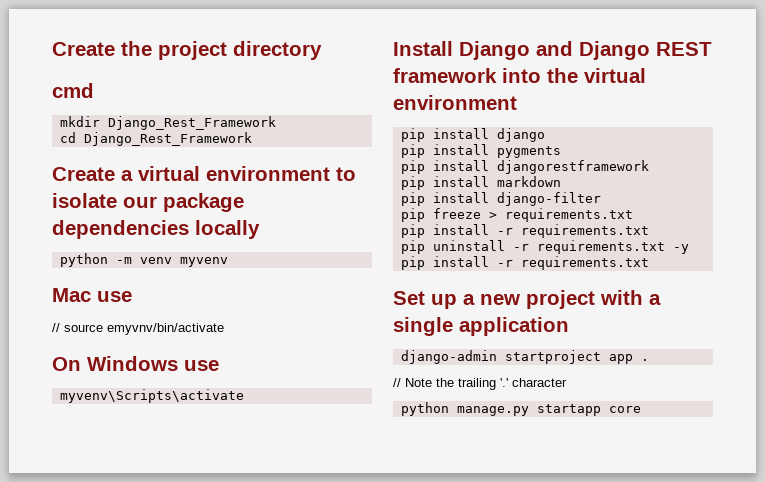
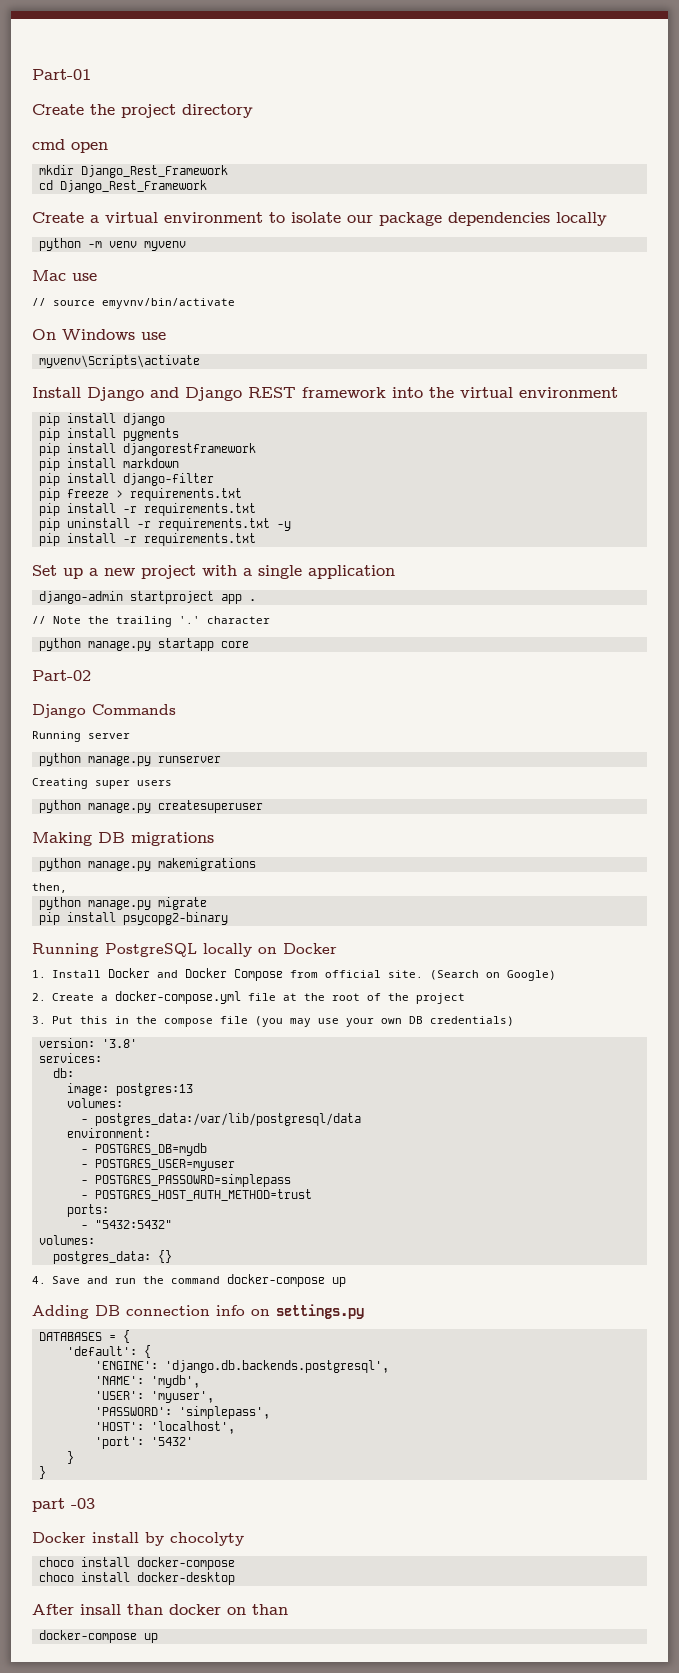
+ Part-01
- cmd
+ cmd open
+ Part-02
+ Django Commands
+ Running server
+ python manage.py runserver
+ Creating super users
+ python manage.py createsuperuser
+ Making DB migrations
+ python manage.py makemigrations
+ then,
+ python manage.py migrate
+ pip install psycopg2-binary
+ Running PostgreSQL locally on Docker
+ 1. Install Docker and Docker Compose from official site. (Search on Google)
+ 2. Create a docker-compose.yml file at the root of the project
+ 3. Put this in the compose file (you may use your own DB credentials)
+ version: '3.8'
+ services:
+ db:
+ image: postgres:13
+ volumes:
+ - postgres_data:/var/lib/postgresql/data
+ environment:
+ - POSTGRES_DB=mydb
+ - POSTGRES_USER=myuser
+ - POSTGRES_PASSOWRD=simplepass
+ - POSTGRES_HOST_AUTH_METHOD=trust
+ ports:
+ - "5432:5432"
+ volumes:
+ postgres_data: {}
+ 4. Save and run the command docker-compose up
+ Adding DB connection info on settings.py
+ DATABASES = {
+ 'default': {
+ 'ENGINE': 'django.db.backends.postgresql',
+ 'NAME': 'mydb',
+ 'USER': 'myuser',
+ 'PASSWORD': 'simplepass',
+ 'HOST': 'localhost',
+ 'port': '5432'
+ }
+ }
+ part -03
+ Docker install by chocolyty
+ choco install docker-compose
+ choco install docker-desktop
+ After insall than docker on than
+ docker-compose up

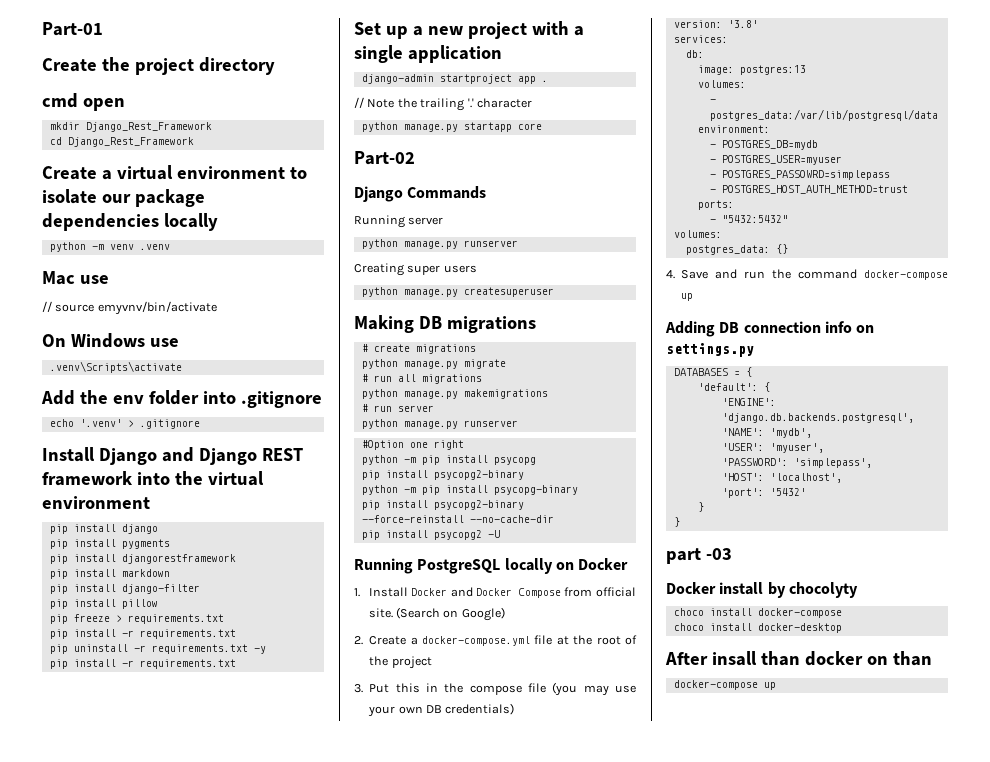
- python -m venv myvenv
+ python -m venv .venv
- myvenv\Scripts\activate
+ .venv\Scripts\activate
+ Add the env folder into .gitignore
+ echo '.venv' > .gitignore
+ pip install pillow
- python manage.py makemigrations
- then,
+ # create migrations
+ # run all migrations
+ python manage.py makemigrations
+ # run server
+ python manage.py runserver
+ #Option one right
+ python -m pip install psycopg
  pip install psycopg2-binary
+ python -m pip install psycopg-binary
+ pip install psycopg2-binary --force-reinstall --no-cache-dir
+ pip install psycopg2 -U

